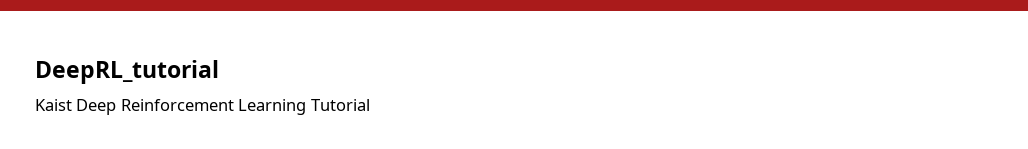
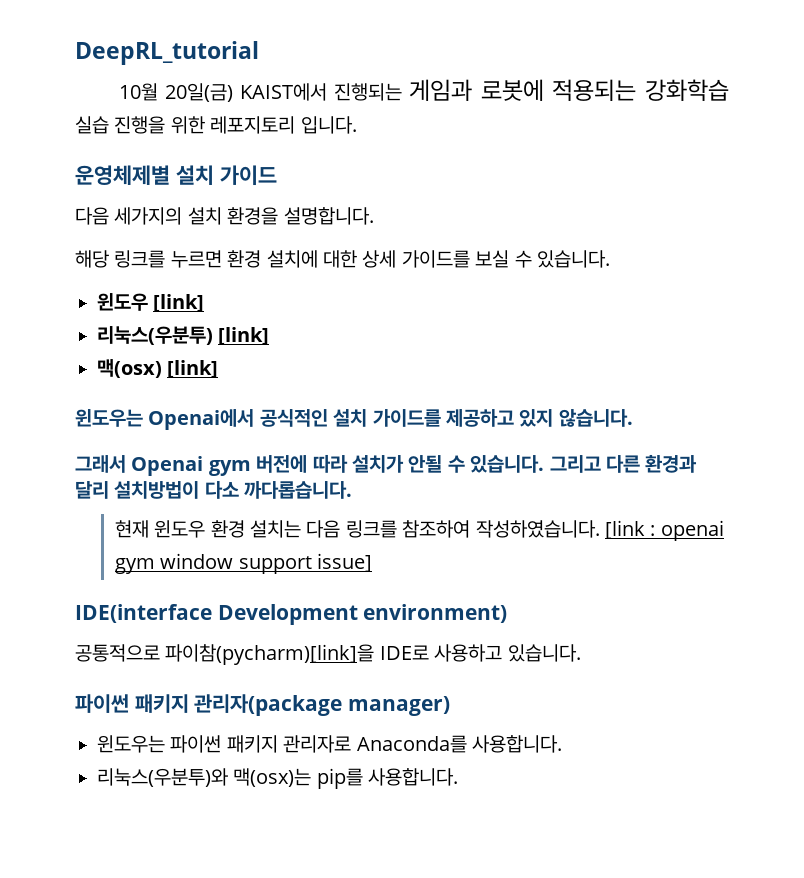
- Kaist Deep Reinforcement Learning Tutorial
+ 10월 20일(금) KAIST에서 진행되는 게임과 로봇에 적용되는 강화학습 실습 진행을 위한 레포지토리 입니다.
+ 운영체제별 설치 가이드
+ 다음 세가지의 설치 환경을 설명합니다.
+ 해당 링크를 누르면 환경 설치에 대한 상세 가이드를 보실 수 있습니다.
+ 윈도우 [link]
+ 리눅스(우분투) [link]
+ 맥(osx) [link]
+ 윈도우는 Openai에서 공식적인 설치 가이드를 제공하고 있지 않습니다.
+ 그래서 Openai gym 버전에 따라 설치가 안될 수 있습니다. 그리고 다른 환경과 달리 설치방법이 다소 까다롭습니다.
+ 현재 윈도우 환경 설치는 다음 링크를 참조하여 작성하였습니다. [link : openai gym window support issue]
+ IDE(interface Development environment)
+ 공통적으로 파이참(pycharm)[link]을 IDE로 사용하고 있습니다.
+ 파이썬 패키지 관리자(package manager)
+ 윈도우는 파이썬 패키지 관리자로 Anaconda를 사용합니다.
+ 리눅스(우분투)와 맥(osx)는 pip를 사용합니다.

